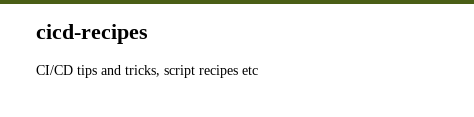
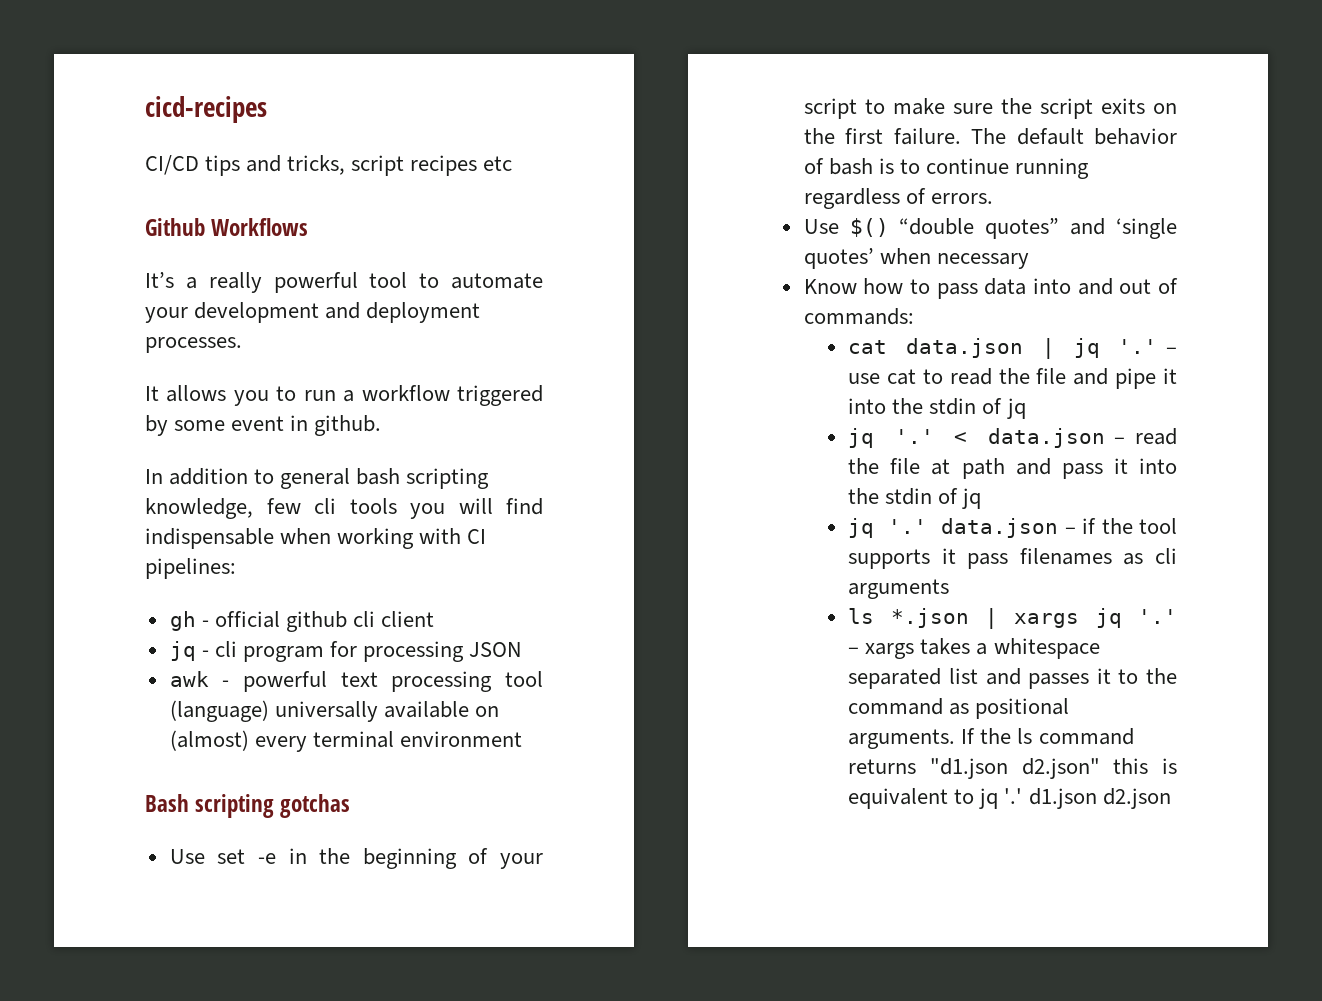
+ Github Workflows
+ It’s a really powerful tool to automate your development and deployment processes.
+ It allows you to run a workflow triggered by some event in github.
+ In addition to general bash scripting knowledge, few cli tools you will find indispensable when working with CI pipelines:
+ gh - official github cli client
+ jq - cli program for processing JSON
+ awk - powerful text processing tool (language) universally available on (almost) every terminal environment
+ Bash scripting gotchas
+ Use set -e in the beginning of your script to make sure the script exits on the first failure. The default behavior of bash is to continue running regardless of errors.
+ Use $() “double quotes” and ‘single quotes’ when necessary
+ Know how to pass data into and out of commands:
+ cat data.json | jq '.' – use cat to read the file and pipe it into the stdin of jq
+ jq '.' < data.json – read the file at path and pass it into the stdin of jq
+ jq '.' data.json – if the tool supports it pass filenames as cli arguments
+ ls *.json | xargs jq '.' – xargs takes a whitespace separated list and passes it to the command as positional arguments. If the ls command returns "d1.json d2.json" this is equivalent to jq '.' d1.json d2.json

